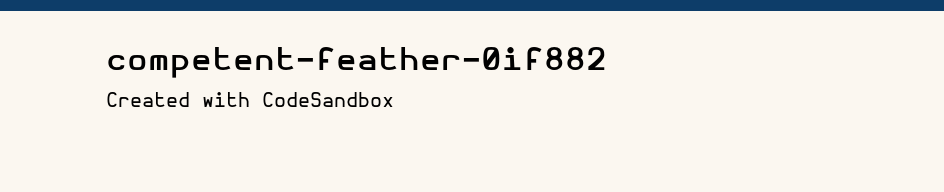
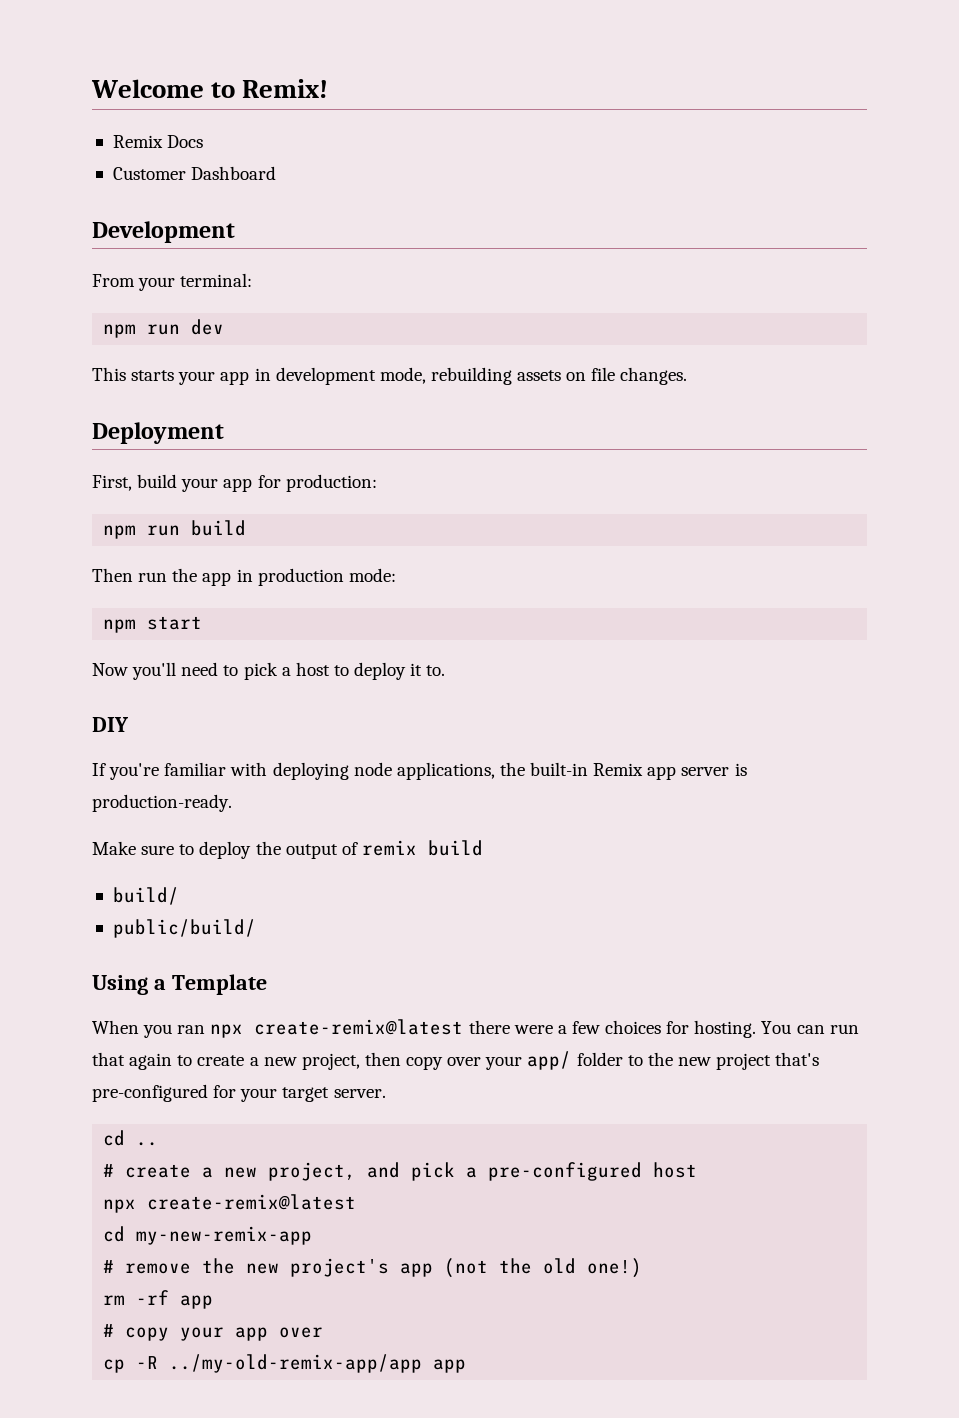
- competent-feather-0if882
- Created with CodeSandbox
+ Welcome to Remix!
+ Remix Docs
+ Customer Dashboard
+ Development
+ From your terminal:
+ npm run dev
+ This starts your app in development mode, rebuilding assets on file changes.
+ Deployment
+ First, build your app for production:
+ npm run build
+ Then run the app in production mode:
+ npm start
+ Now you'll need to pick a host to deploy it to.
+ DIY
+ If you're familiar with deploying node applications, the built-in Remix app server is production-ready.
+ Make sure to deploy the output of remix build
+ build/
+ public/build/
+ Using a Template
+ When you ran npx create-remix@latest there were a few choices for hosting. You can run that again to create a new project, then copy over your app/ folder to the new project that's pre-configured for your target server.
+ cd ..
+ # create a new project, and pick a pre-configured host
+ npx create-remix@latest
+ cd my-new-remix-app
+ # remove the new project's app (not the old one!)
+ rm -rf app
+ # copy your app over
+ cp -R ../my-old-remix-app/app app

